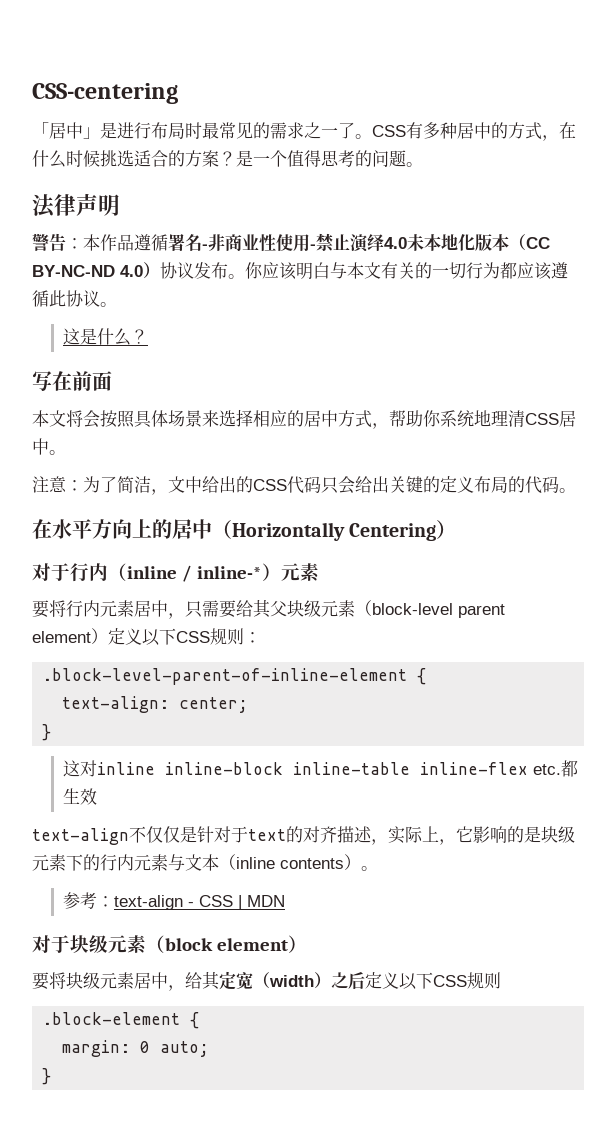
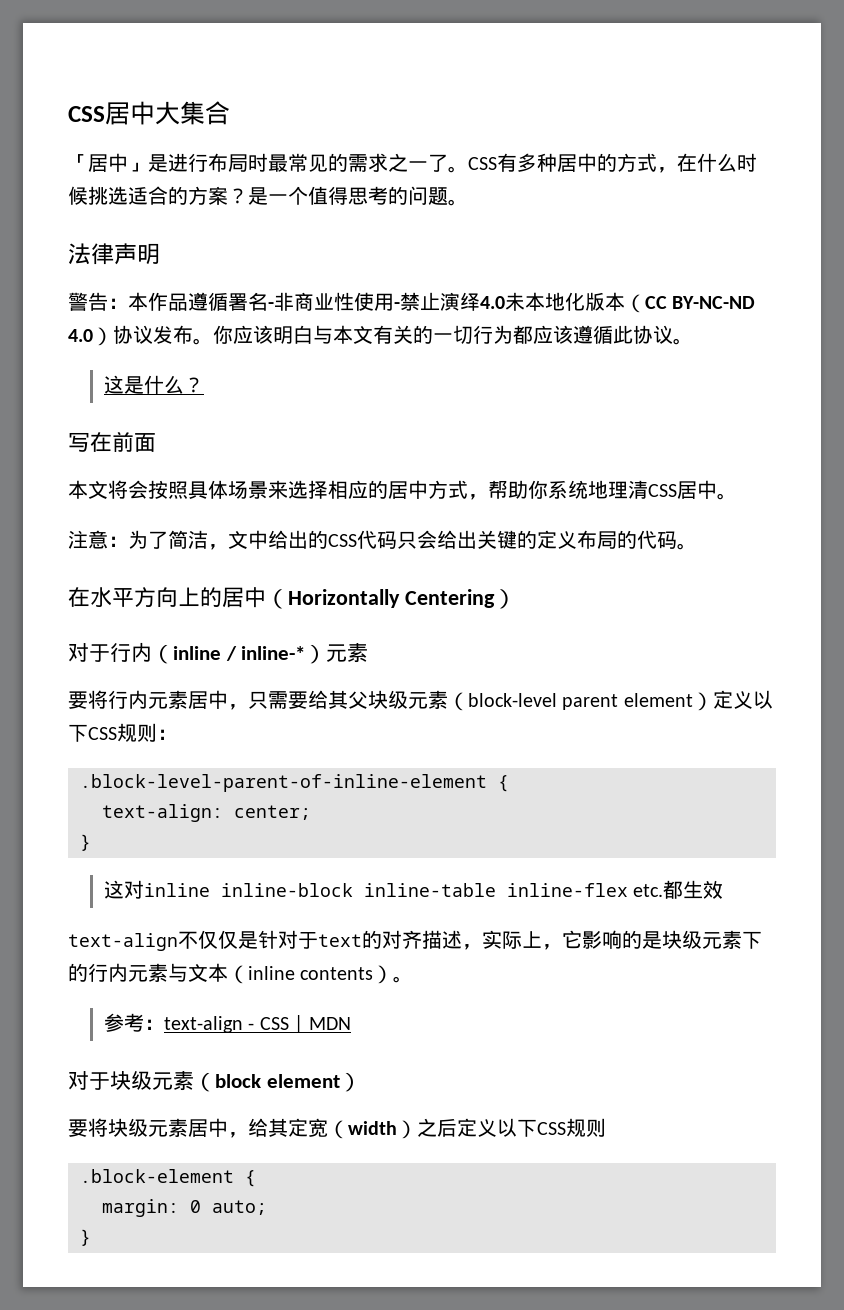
- CSS-centering
+ CSS居中大集合

